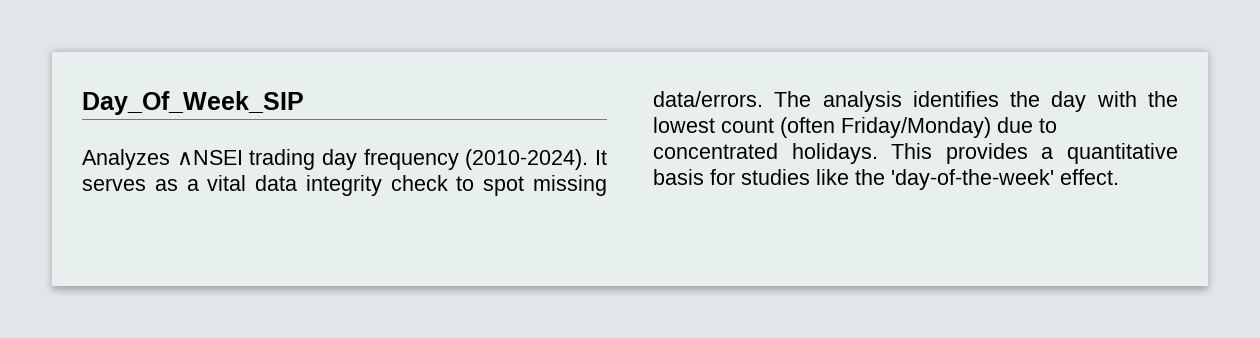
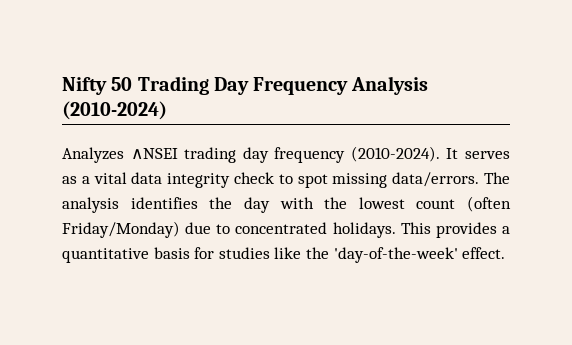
- Day_Of_Week_SIP
+ Nifty 50 Trading Day Frequency Analysis (2010-2024)

